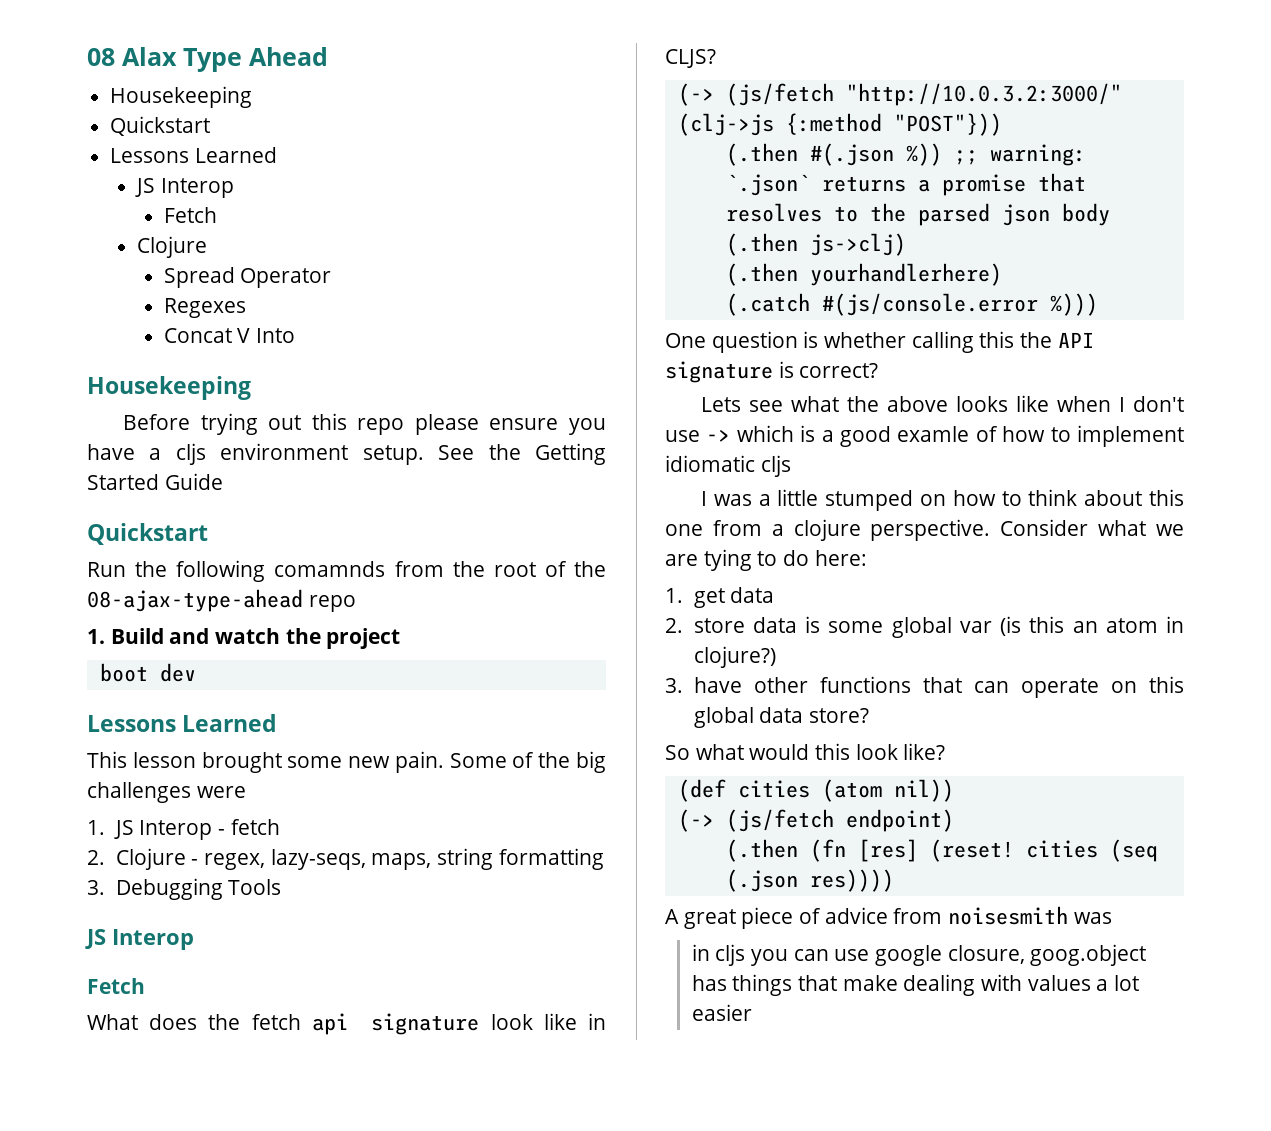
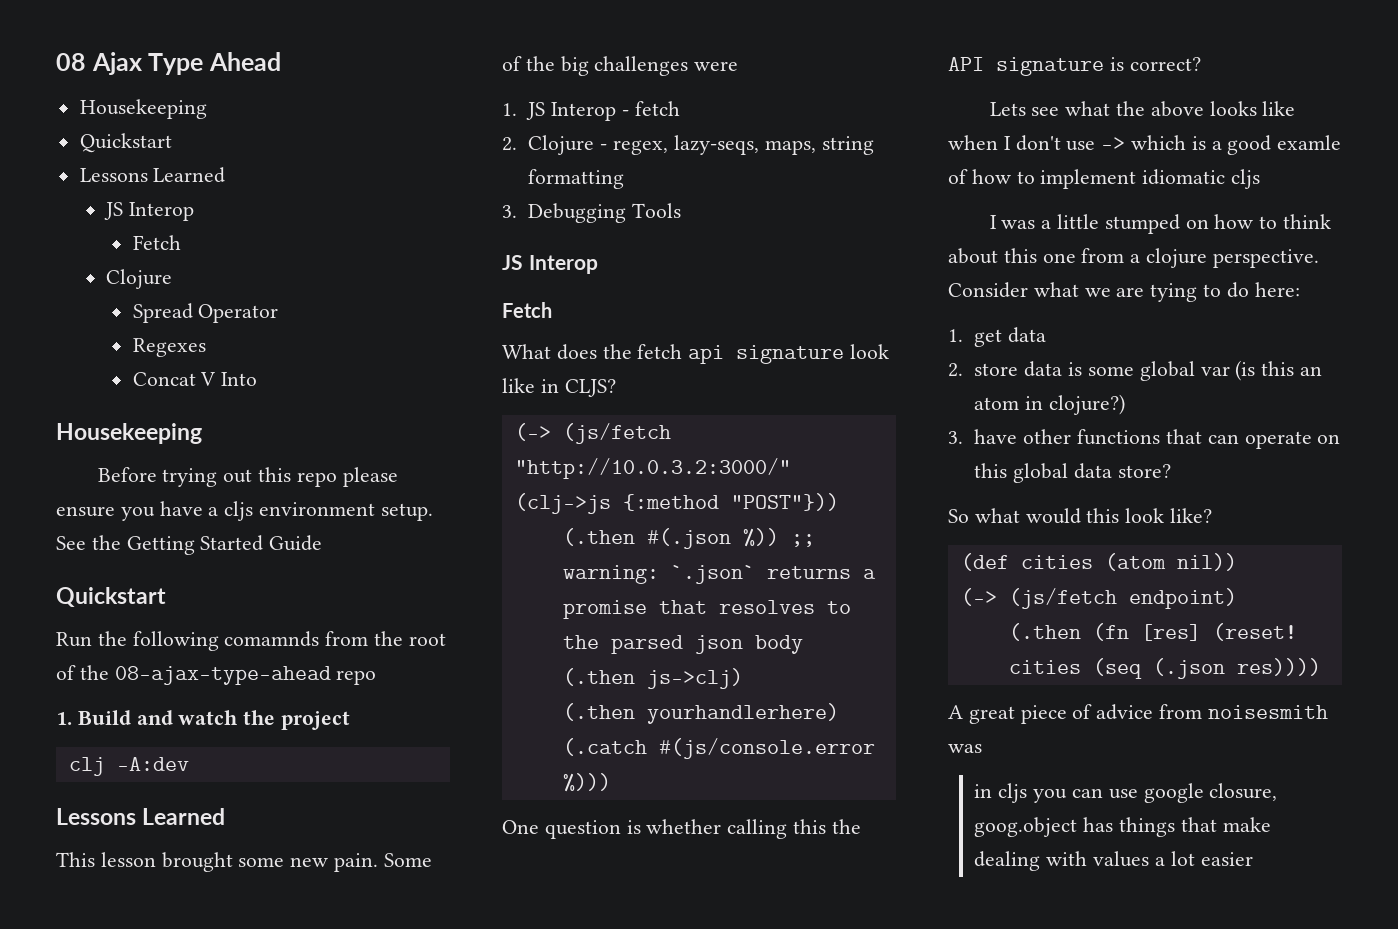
- 08 Alax Type Ahead
+ 08 Ajax Type Ahead
- boot dev
+ clj -A:dev

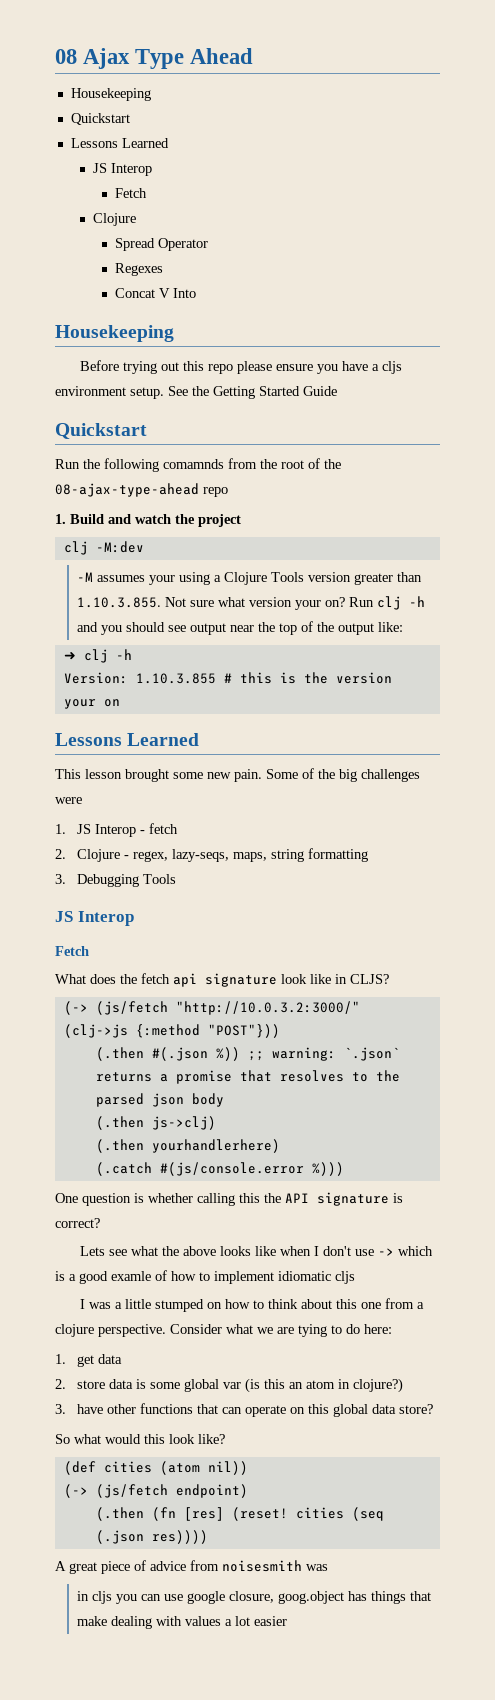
- clj -A:dev
+ clj -M:dev
+ -M assumes your using a Clojure Tools version greater than 1.10.3.855. Not sure what version your on? Run clj -h and you should see output near the top of the output like:
+ ➜ clj -h
+ Version: 1.10.3.855 # this is the version your on

